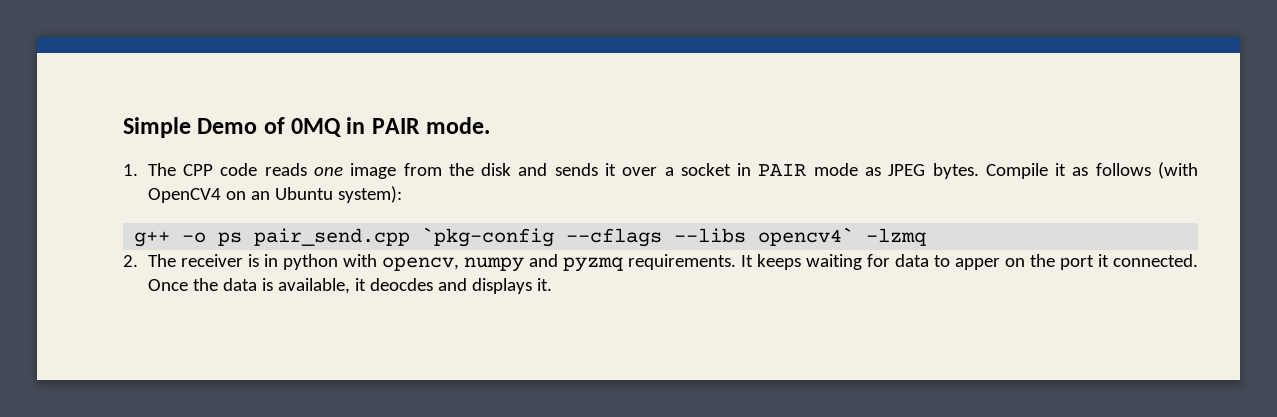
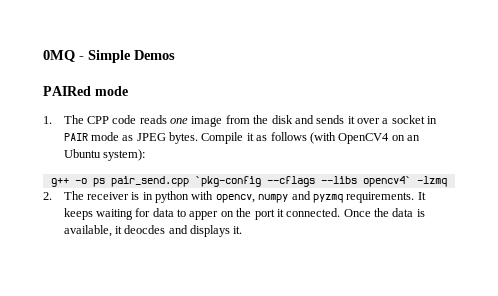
- Simple Demo of 0MQ in PAIR mode.
+ 0MQ - Simple Demos
+ PAIRed mode

